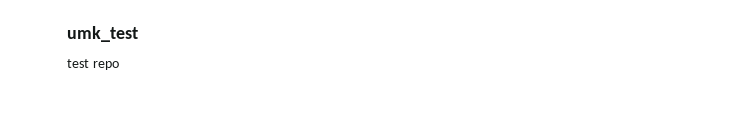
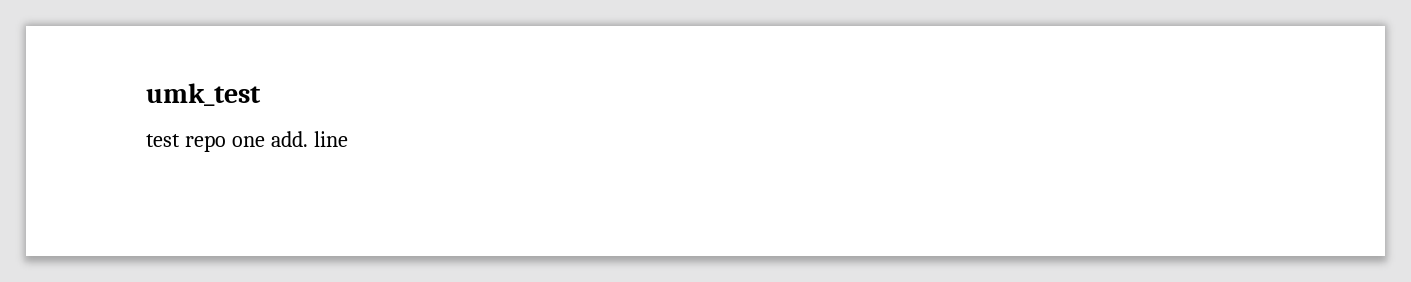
- test repo
+ test repo one add. line

